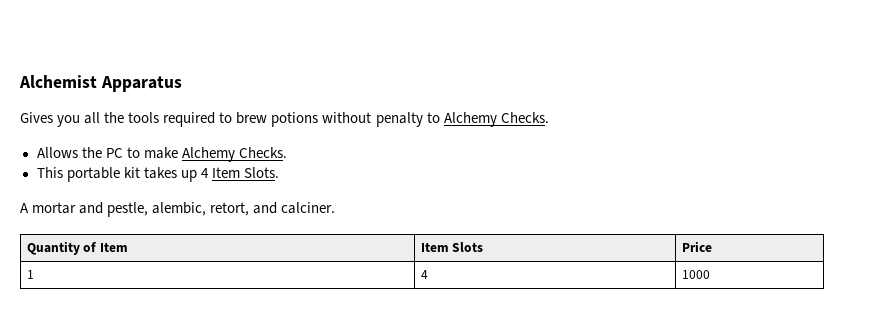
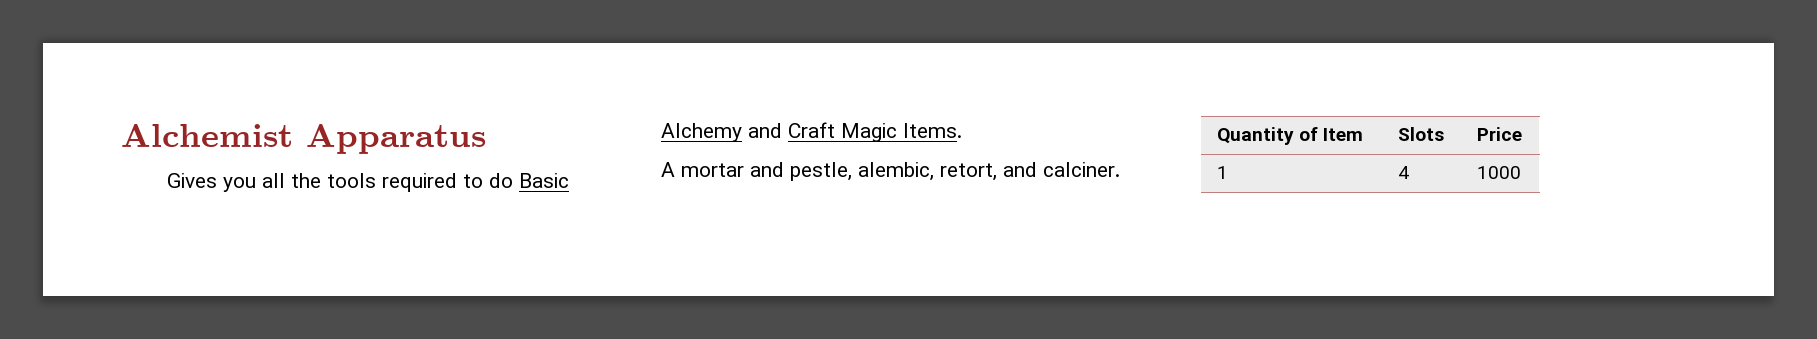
- Gives you all the tools required to brew potions without penalty to Alchemy Checks.
- Allows the PC to make Alchemy Checks.
- This portable kit takes up 4 Item Slots.
+ Gives you all the tools required to do Basic Alchemy and Craft Magic Items.
- Quantity of Item | Item Slots | Price
+ Quantity of Item | Slots | Price

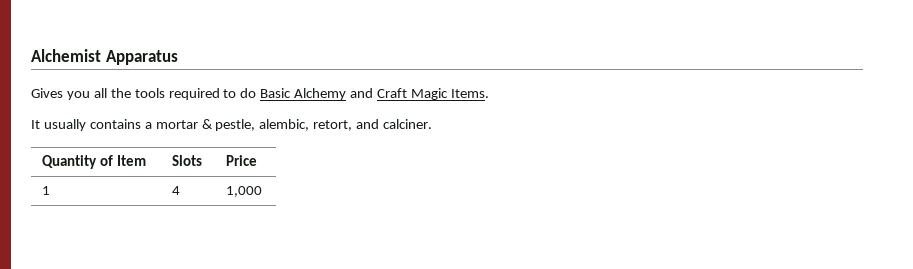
- A mortar and pestle, alembic, retort, and calciner.
+ It usually contains a mortar & pestle, alembic, retort, and calciner.
- 1 | 4 | 1000
+ 1 | 4 | 1,000

